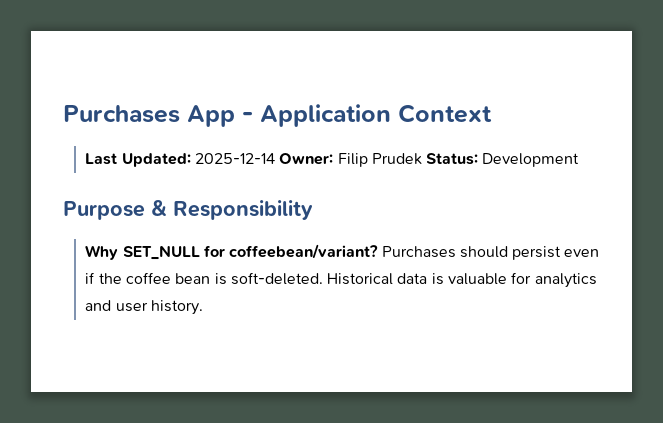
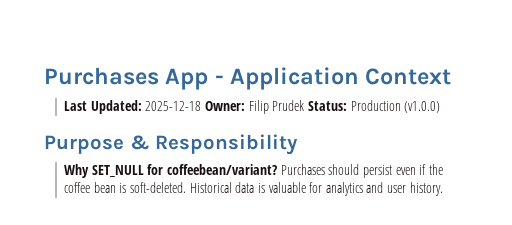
- Last Updated: 2025-12-14 Owner: Filip Prudek Status: Development
+ Last Updated: 2025-12-18 Owner: Filip Prudek Status: Production (v1.0.0)

